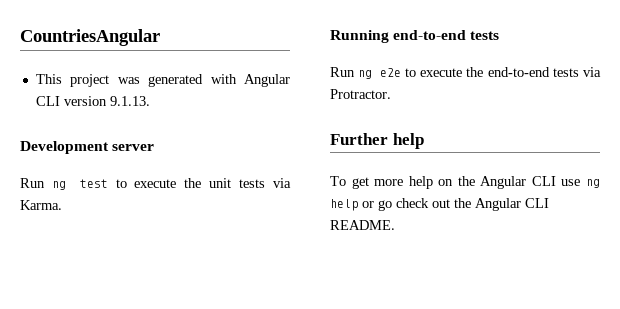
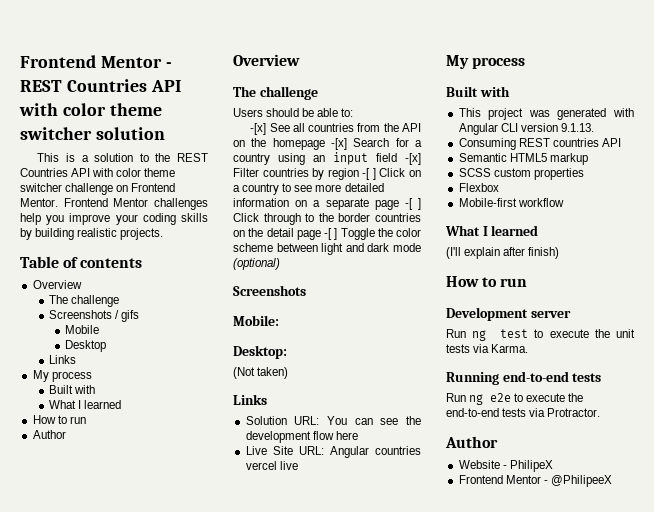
- CountriesAngular
+ Frontend Mentor - REST Countries API with color theme switcher solution
+ This is a solution to the REST Countries API with color theme switcher challenge on Frontend Mentor. Frontend Mentor challenges help you improve your coding skills by building realistic projects.
+ Table of contents
+ Overview
+ The challenge
+ Screenshots / gifs
+ Mobile
+ Desktop
+ Links
+ My process
+ Built with
+ What I learned
+ How to run
+ Author
+ Overview
+ The challenge
+ Users should be able to:
+ -[x] See all countries from the API on the homepage -[x] Search for a country using an input field -[x] Filter countries by region -[ ] Click on a country to see more detailed information on a separate page -[ ] Click through to the border countries on the detail page -[ ] Toggle the color scheme between light and dark mode (optional)
+ Screenshots
+ Mobile:
+ Desktop:
+ (Not taken)
+ Links
+ Solution URL: You can see the development flow here
+ Live Site URL: Angular countries vercel live
+ My process
+ Built with
+ Consuming REST countries API
+ Semantic HTML5 markup
+ SCSS custom properties
+ Flexbox
+ Mobile-first workflow
+ What I learned
+ (I'll explain after finish)
+ How to run
  Run ng e2e to execute the end-to-end tests via Protractor.
- Further help
- To get more help on the Angular CLI use ng help or go check out the Angular CLI README.
+ Author
+ Website - PhilipeX
+ Frontend Mentor - @PhilipeeX

